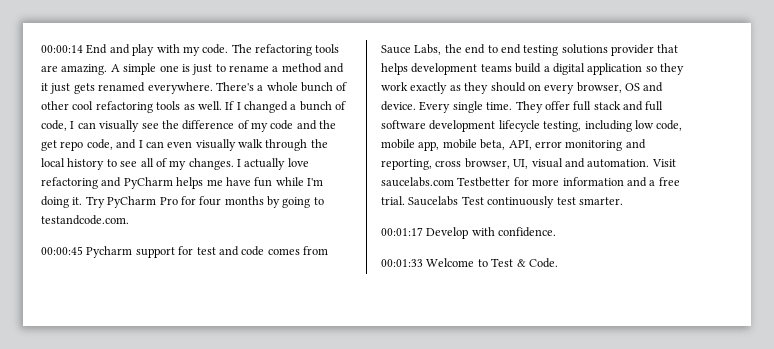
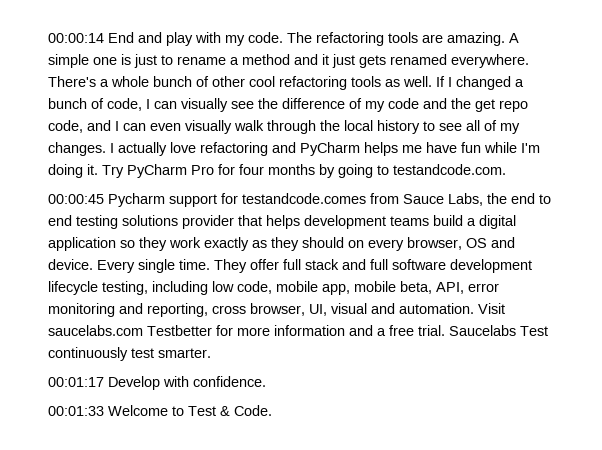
- 00:00:45 Pycharm support for test and code comes from Sauce Labs, the end to end testing solutions provider that helps development teams build a digital application so they work exactly as they should on every browser, OS and device.
+ 00:00:45 Pycharm support for testandcode.comes from Sauce Labs, the end to end testing solutions provider that helps development teams build a digital application so they work exactly as they should on every browser, OS and device.

